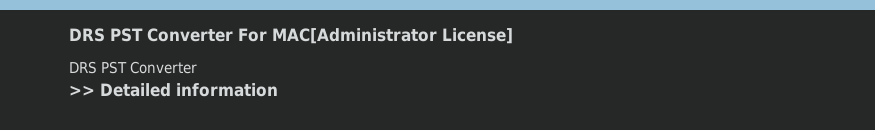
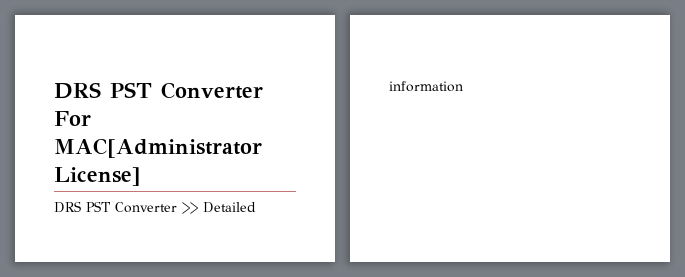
  DRS PST Converter For MAC[Administrator License]
- DRS PST Converter
- >> Detailed information
+ DRS PST Converter >> Detailed information

